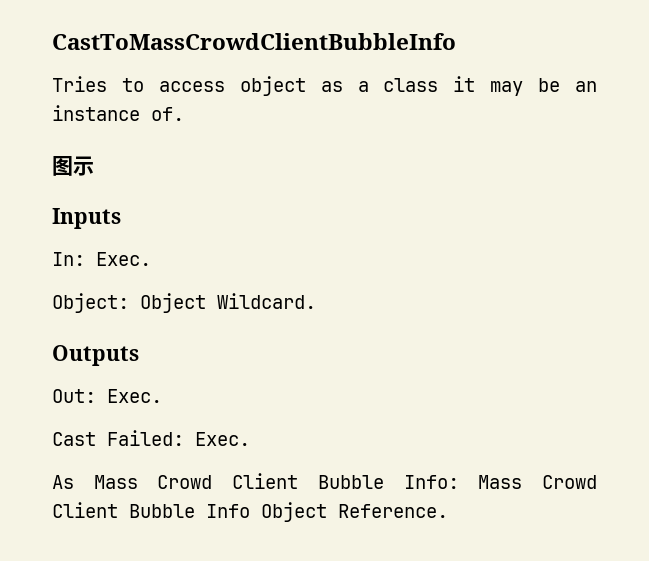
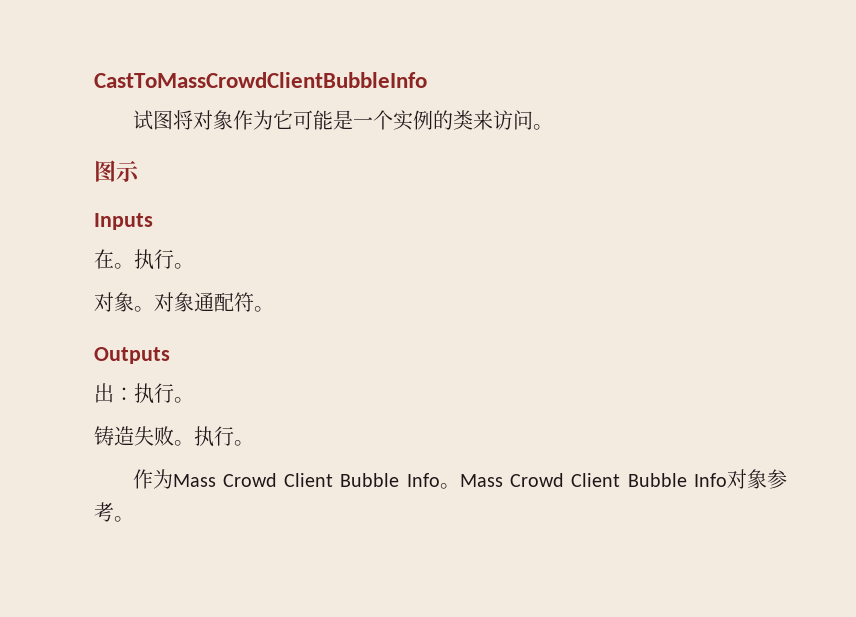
- Tries to access object as a class it may be an instance of.
+ 试图将对象作为它可能是一个实例的类来访问。
  图示
  Inputs
- In: Exec.
- Object: Object Wildcard.
+ 在。执行。
+ 对象。对象通配符。
  Outputs
- Out: Exec.
- Cast Failed: Exec.
- As Mass Crowd Client Bubble Info: Mass Crowd Client Bubble Info Object Reference.
+ 出：执行。
+ 铸造失败。执行。
+ 作为Mass Crowd Client Bubble Info。Mass Crowd Client Bubble Info对象参考。

